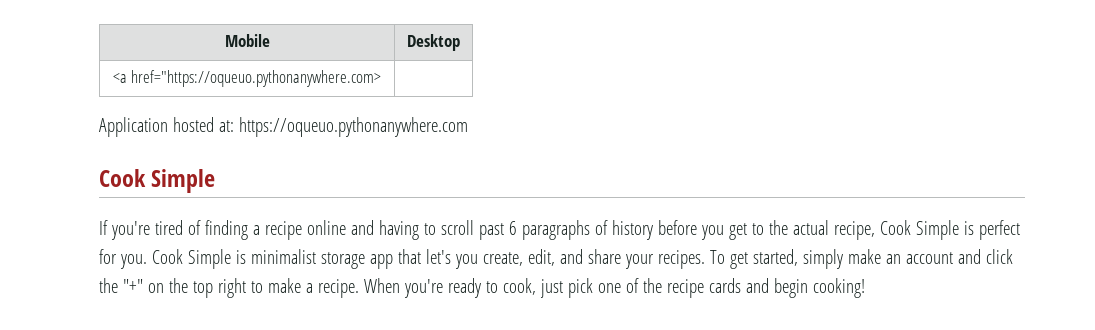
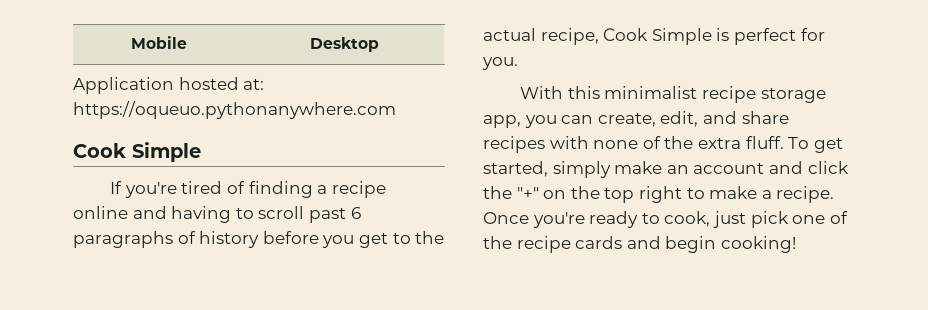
- <a href="https://oqueuo.pythonanywhere.com> |
- If you're tired of finding a recipe online and having to scroll past 6 paragraphs of history before you get to the actual recipe, Cook Simple is perfect for you. Cook Simple is minimalist storage app that let's you create, edit, and share your recipes.
+ If you're tired of finding a recipe online and having to scroll past 6 paragraphs of history before you get to the actual recipe, Cook Simple is perfect for you.
+ With this minimalist recipe storage app, you can create, edit, and share recipes with none of the extra fluff.
- When you're ready to cook, just pick one of the recipe cards and begin cooking!
+ Once you're ready to cook, just pick one of the recipe cards and begin cooking!

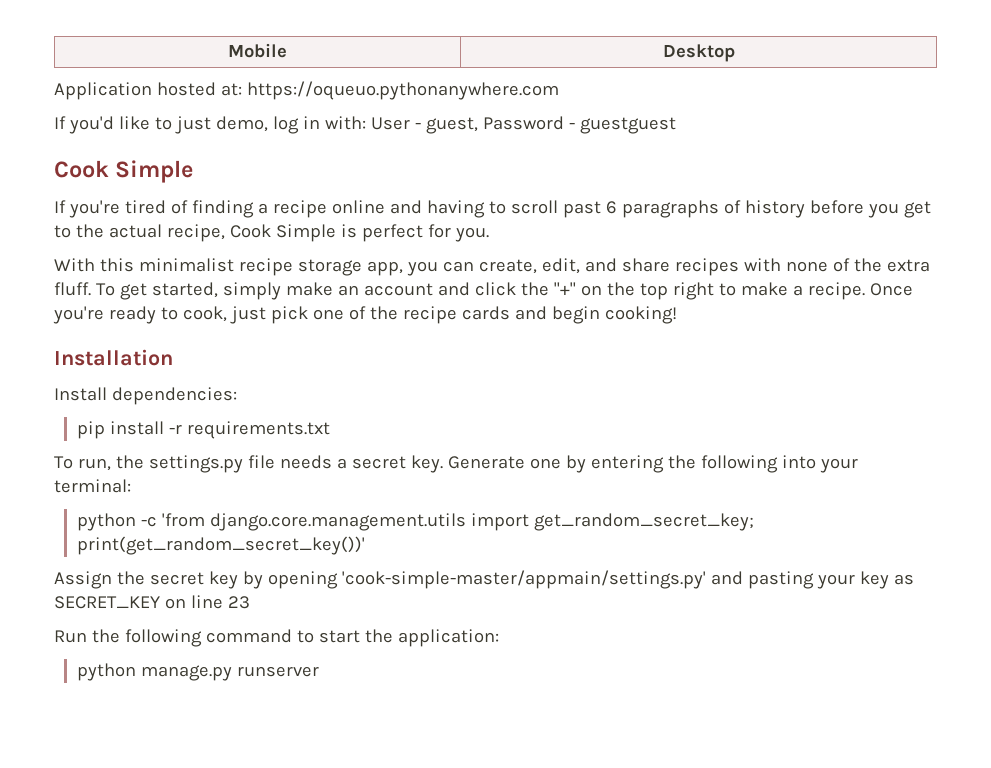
+ If you'd like to just demo, log in with: User - guest, Password - guestguest
+ Installation
+ Install dependencies:
+ pip install -r requirements.txt
+ To run, the settings.py file needs a secret key. Generate one by entering the following into your terminal:
+ python -c 'from django.core.management.utils import get_random_secret_key; print(get_random_secret_key())'
+ Assign the secret key by opening 'cook-simple-master/appmain/settings.py' and pasting your key as SECRET_KEY on line 23
+ Run the following command to start the application:
+ python manage.py runserver

